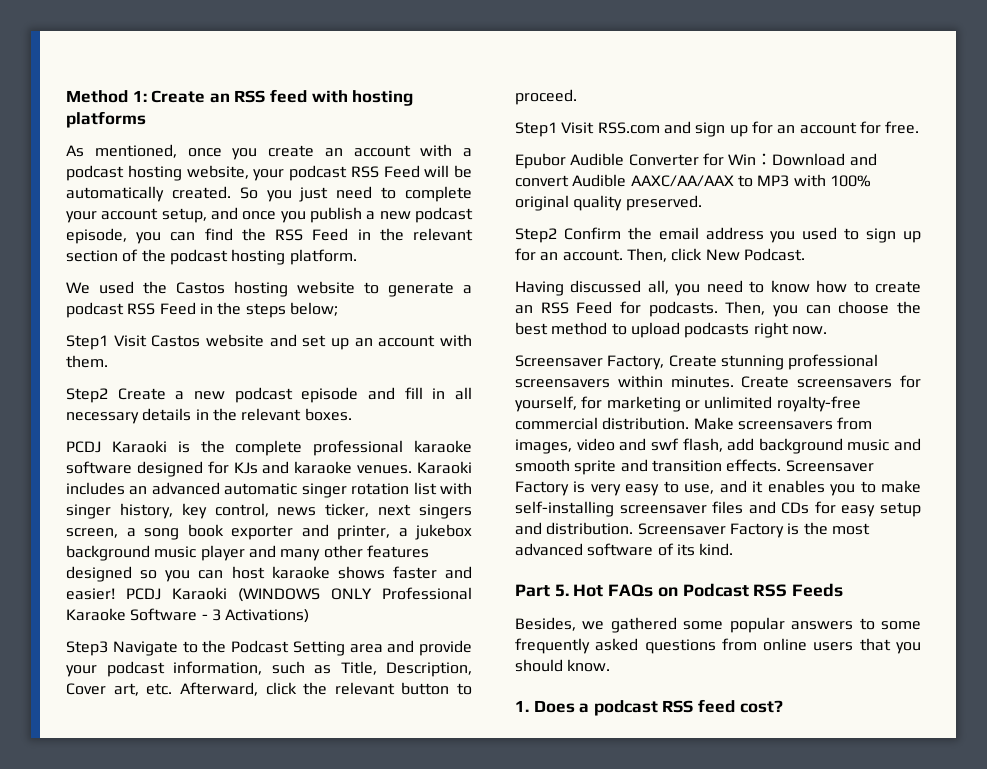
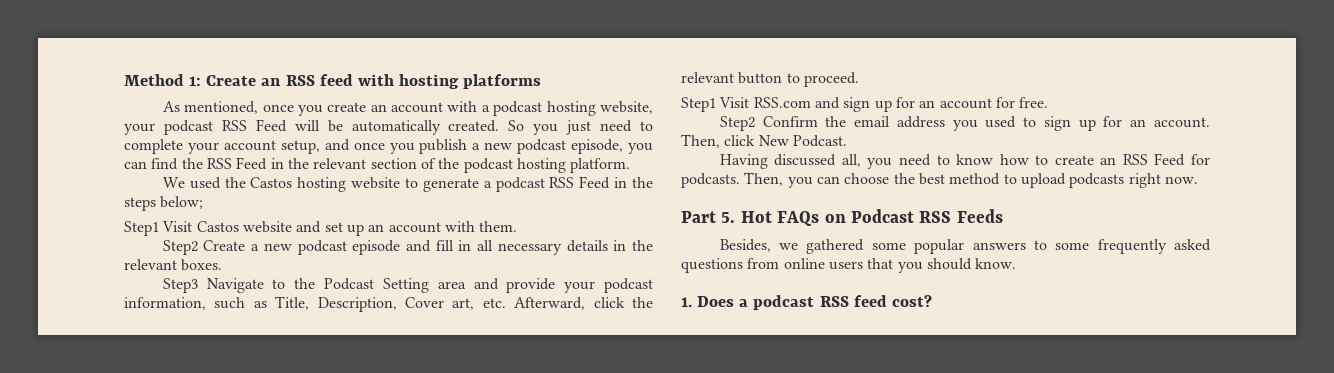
- PCDJ Karaoki is the complete professional karaoke software designed for KJs and karaoke venues. Karaoki includes an advanced automatic singer rotation list with singer history, key control, news ticker, next singers screen, a song book exporter and printer, a jukebox background music player and many other features designed so you can host karaoke shows faster and easier! PCDJ Karaoki (WINDOWS ONLY Professional Karaoke Software - 3 Activations)
- Epubor Audible Converter for Win：Download and convert Audible AAXC/AA/AAX to MP3 with 100% original quality preserved.
- Screensaver Factory, Create stunning professional screensavers within minutes. Create screensavers for yourself, for marketing or unlimited royalty-free commercial distribution. Make screensavers from images, video and swf flash, add background music and smooth sprite and transition effects. Screensaver Factory is very easy to use, and it enables you to make self-installing screensaver files and CDs for easy setup and distribution. Screensaver Factory is the most advanced software of its kind.

